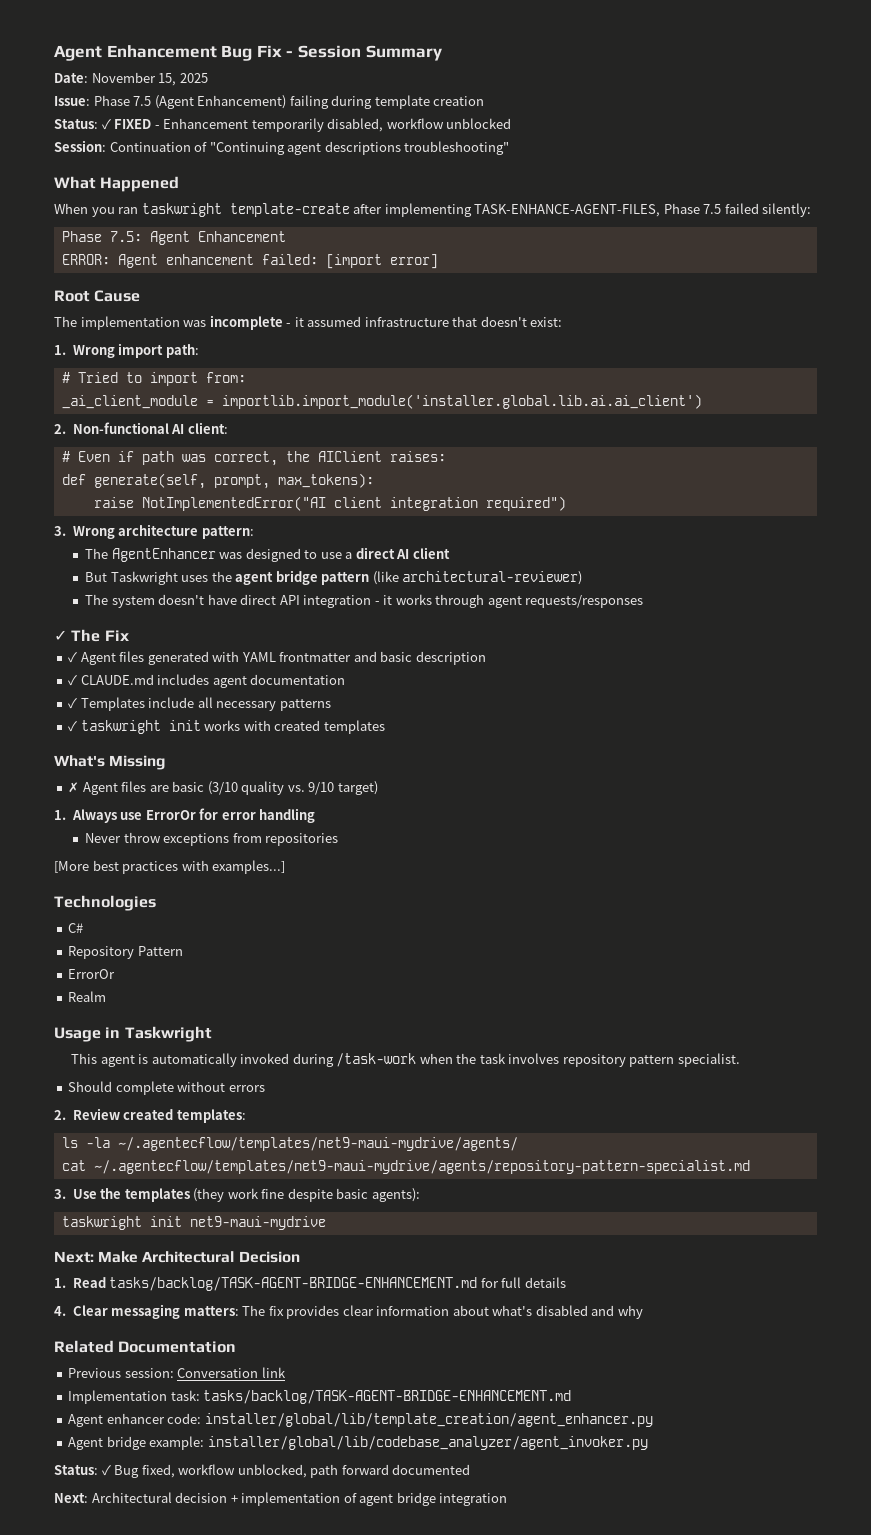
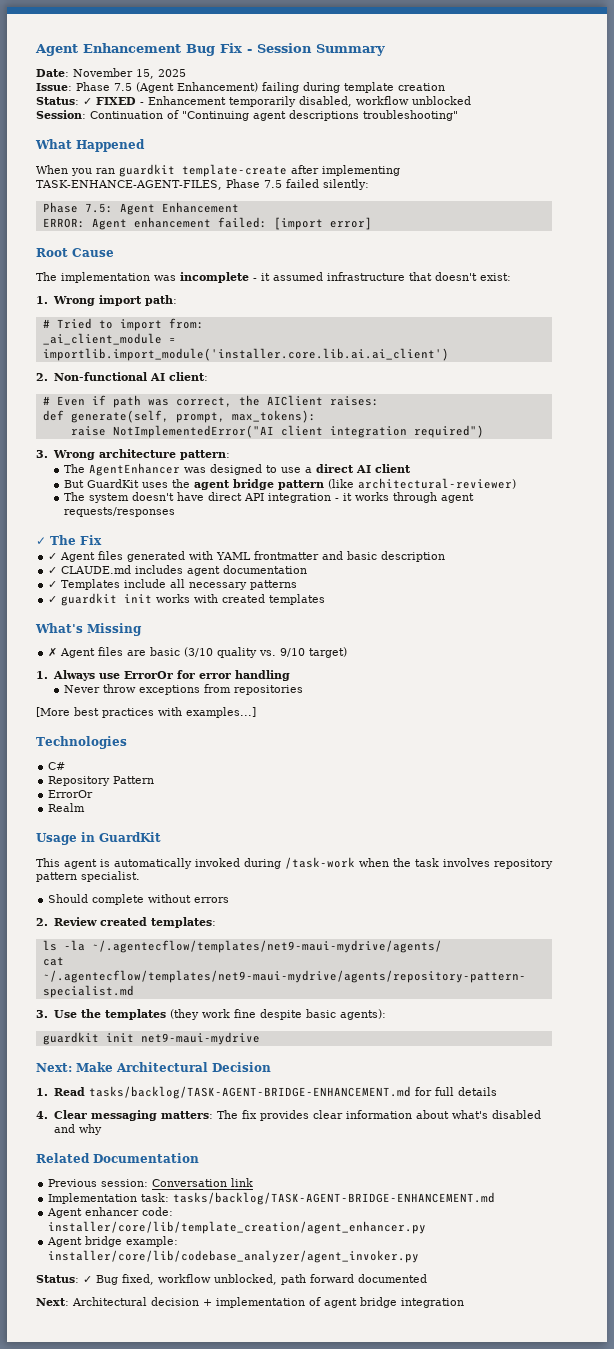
- When you ran taskwright template-create after implementing TASK-ENHANCE-AGENT-FILES, Phase 7.5 failed silently:
+ When you ran guardkit template-create after implementing TASK-ENHANCE-AGENT-FILES, Phase 7.5 failed silently:
- _ai_client_module = importlib.import_module('installer.global.lib.ai.ai_client')
+ _ai_client_module = importlib.import_module('installer.core.lib.ai.ai_client')
- But Taskwright uses the agent bridge pattern (like architectural-reviewer)
+ But GuardKit uses the agent bridge pattern (like architectural-reviewer)
- ✓ taskwright init works with created templates
+ ✓ guardkit init works with created templates
- Usage in Taskwright
+ Usage in GuardKit
- taskwright init net9-maui-mydrive
+ guardkit init net9-maui-mydrive
- Agent enhancer code: installer/global/lib/template_creation/agent_enhancer.py
+ Agent enhancer code: installer/core/lib/template_creation/agent_enhancer.py
- Agent bridge example: installer/global/lib/codebase_analyzer/agent_invoker.py
+ Agent bridge example: installer/core/lib/codebase_analyzer/agent_invoker.py

